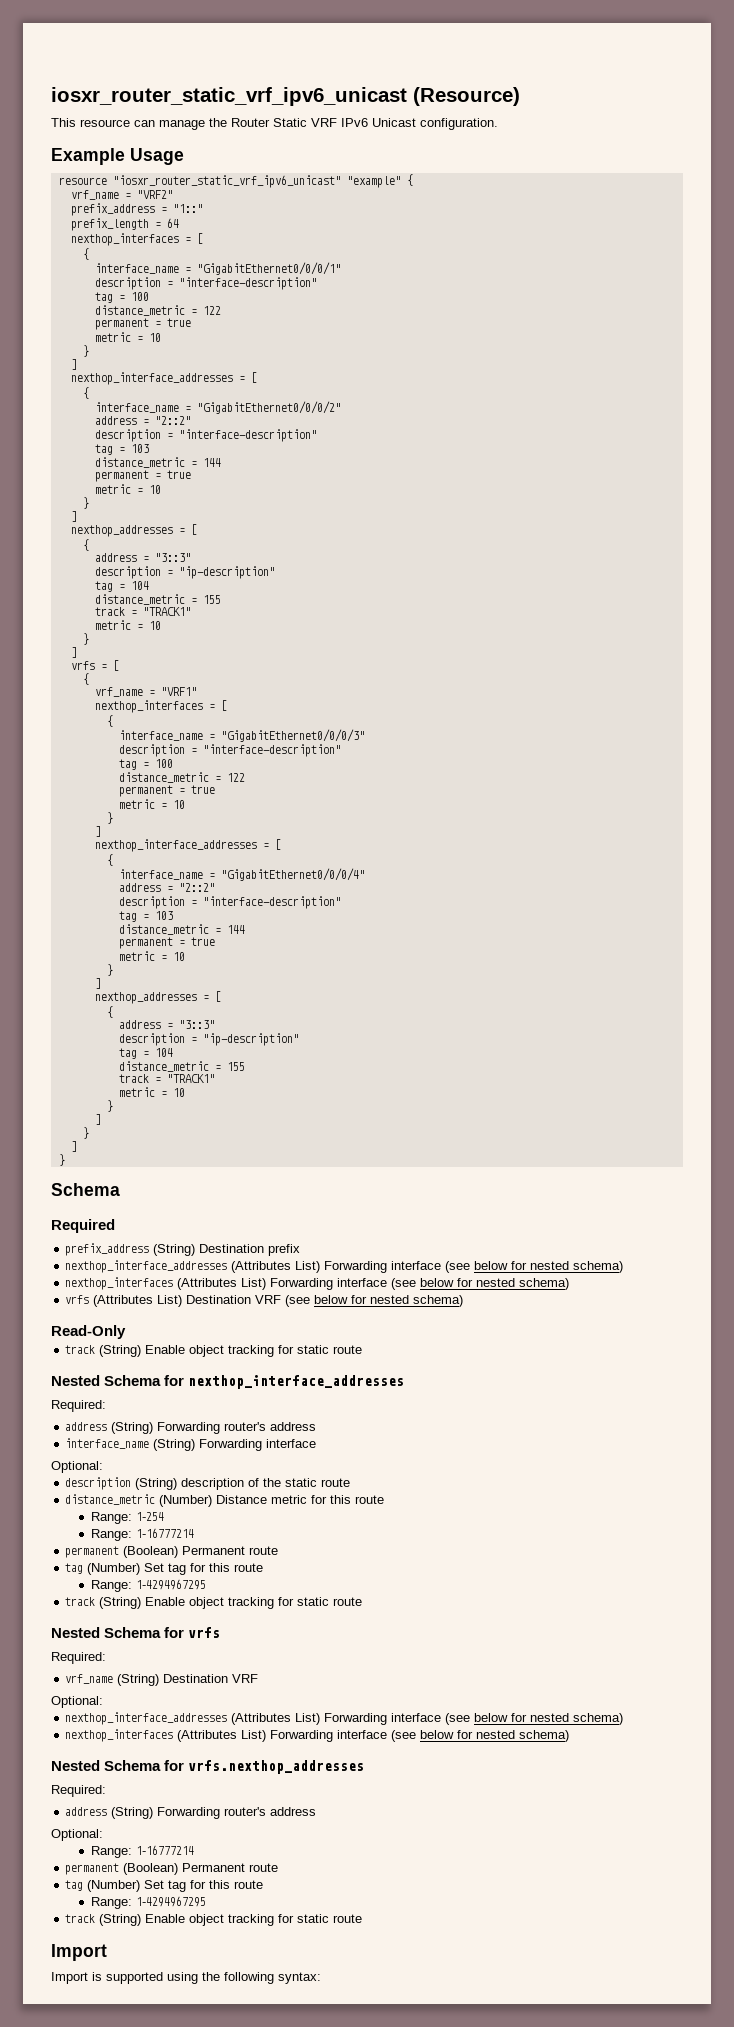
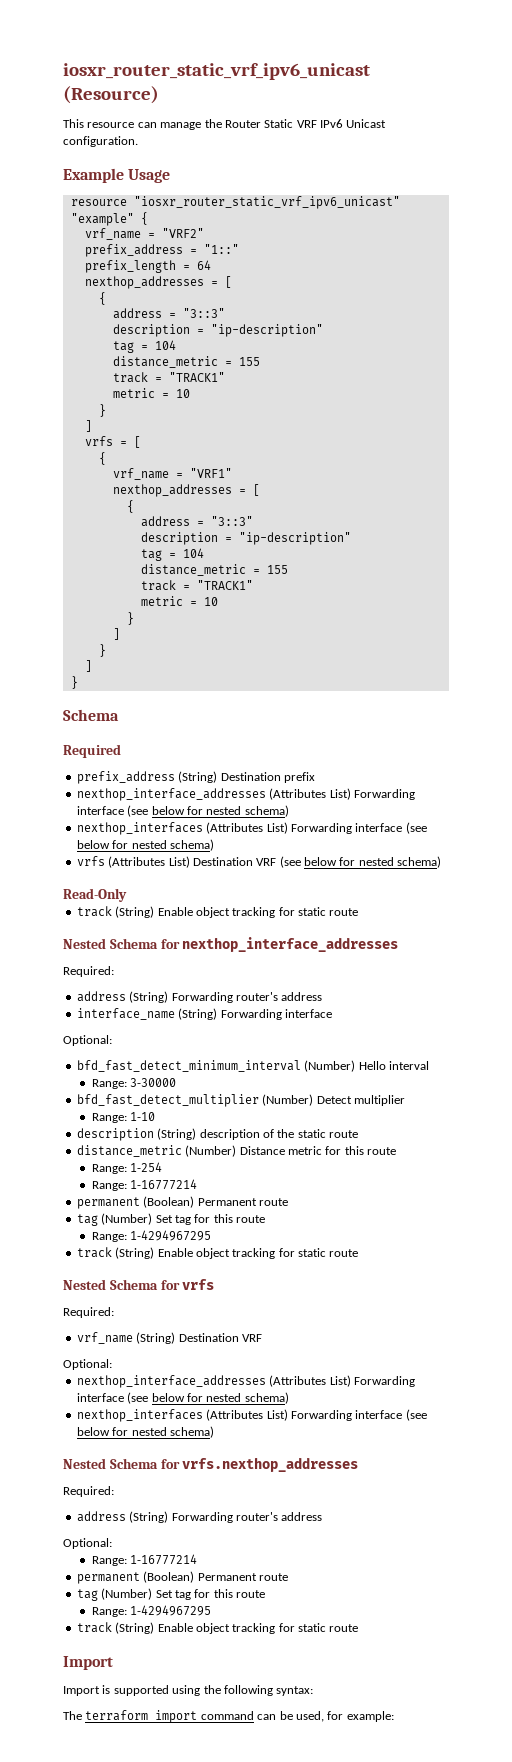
  prefix_length = 64
- nexthop_interfaces = [
- {
- interface_name = "GigabitEthernet0/0/0/1"
- description = "interface-description"
- tag = 100
- distance_metric = 122
- permanent = true
- metric = 10
- }
- ]
- nexthop_interface_addresses = [
- {
- interface_name = "GigabitEthernet0/0/0/2"
- address = "2::2"
- description = "interface-description"
- tag = 103
- distance_metric = 144
- permanent = true
- metric = 10
- }
- ]
  vrf_name = "VRF1"
- nexthop_interfaces = [
- {
- interface_name = "GigabitEthernet0/0/0/3"
- description = "interface-description"
- tag = 100
- distance_metric = 122
- permanent = true
- metric = 10
- }
- ]
- nexthop_interface_addresses = [
- {
- interface_name = "GigabitEthernet0/0/0/4"
- address = "2::2"
- description = "interface-description"
- tag = 103
- distance_metric = 144
- permanent = true
- metric = 10
- }
- ]
+ bfd_fast_detect_minimum_interval (Number) Hello interval
+ Range: 3-30000
+ bfd_fast_detect_multiplier (Number) Detect multiplier
+ Range: 1-10
+ The terraform import command can be used, for example:

